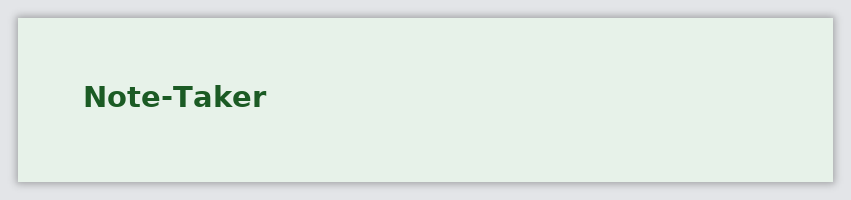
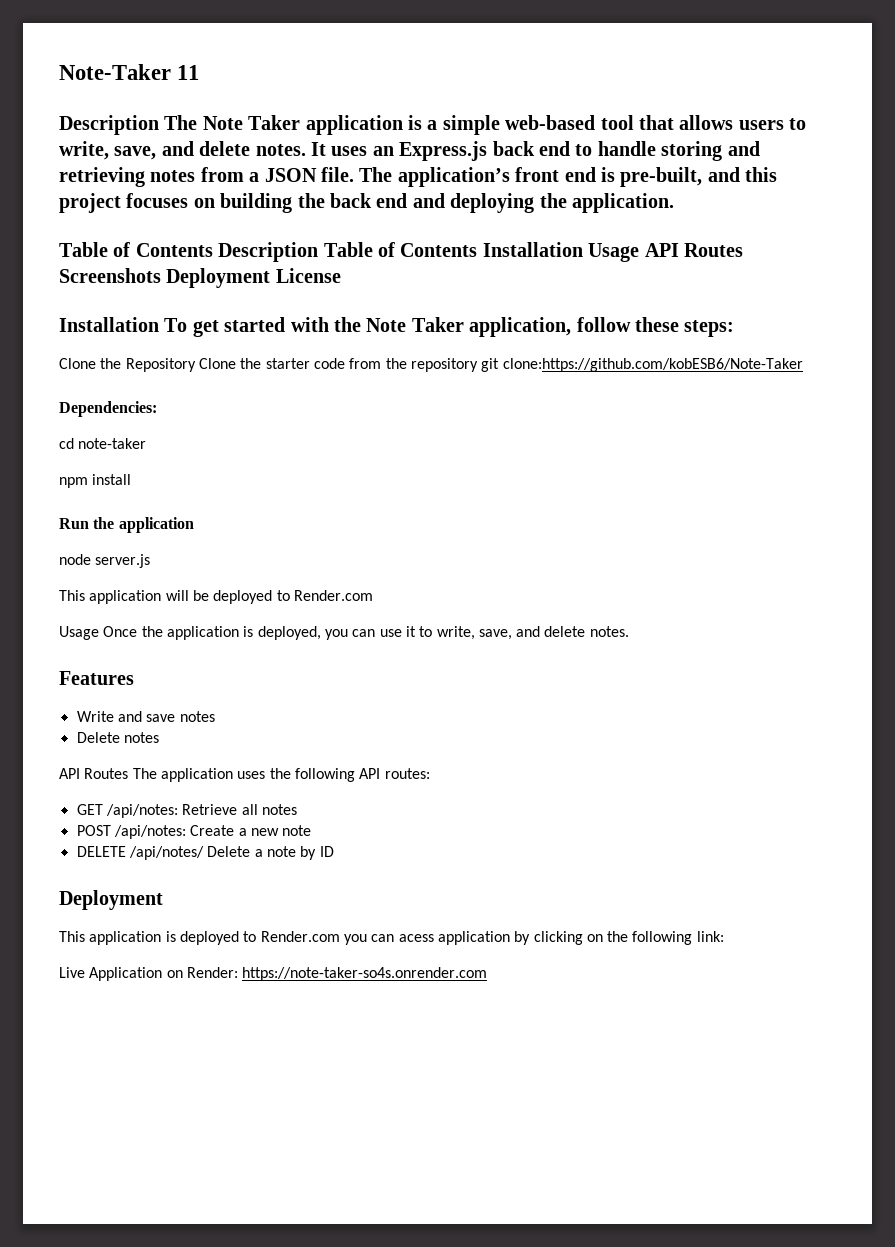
- Note-Taker
+ Note-Taker 11
+ Description The Note Taker application is a simple web-based tool that allows users to write, save, and delete notes. It uses an Express.js back end to handle storing and retrieving notes from a JSON file. The application’s front end is pre-built, and this project focuses on building the back end and deploying the application.
+ Table of Contents Description Table of Contents Installation Usage API Routes Screenshots Deployment License
+ Installation To get started with the Note Taker application, follow these steps:
+ Clone the Repository Clone the starter code from the repository git clone:https://github.com/kobESB6/Note-Taker
+ Dependencies:
+ cd note-taker
+ npm install
+ Run the application
+ node server.js
+ This application will be deployed to Render.com
+ Usage Once the application is deployed, you can use it to write, save, and delete notes.
+ Features
+ Write and save notes
+ Delete notes
+ API Routes The application uses the following API routes:
+ GET /api/notes: Retrieve all notes
+ POST /api/notes: Create a new note
+ DELETE /api/notes/ Delete a note by ID
+ Deployment
+ This application is deployed to Render.com you can acess application by clicking on the following link:
+ Live Application on Render: https://note-taker-so4s.onrender.com

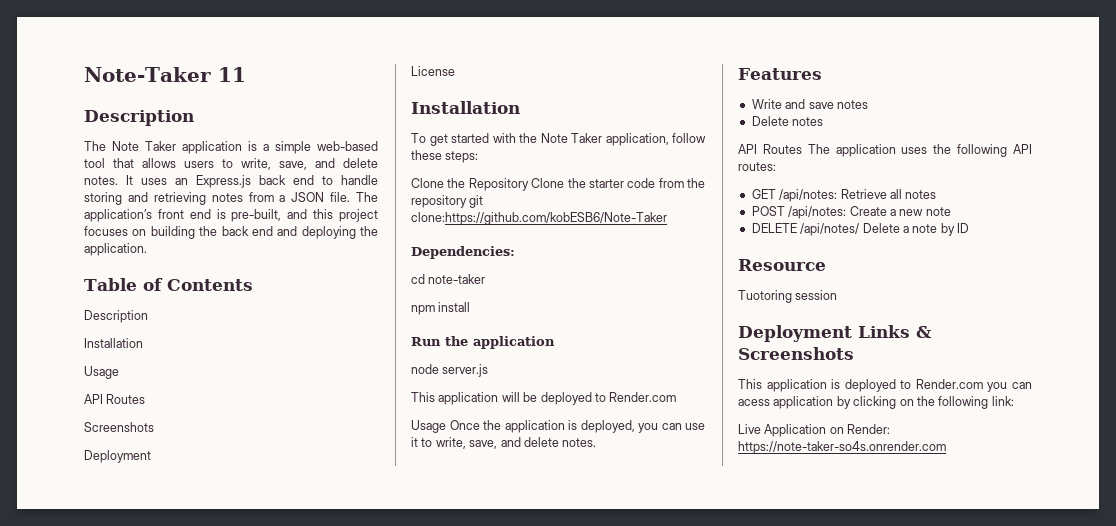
  Note-Taker 11
- Description The Note Taker application is a simple web-based tool that allows users to write, save, and delete notes.
+ Description
+ The Note Taker application is a simple web-based tool that allows users to write, save, and delete notes.
- Table of Contents Description Table of Contents Installation Usage API Routes Screenshots Deployment License
- Installation To get started with the Note Taker application, follow these steps:
+ Table of Contents
+ Description
+ Installation
+ Usage
+ API Routes
+ Screenshots
+ Deployment
+ License
+ Installation
+ To get started with the Note Taker application, follow these steps:
  DELETE /api/notes/ Delete a note by ID
- Deployment
+ Resource
+ Tuotoring session
+ Deployment Links & Screenshots

